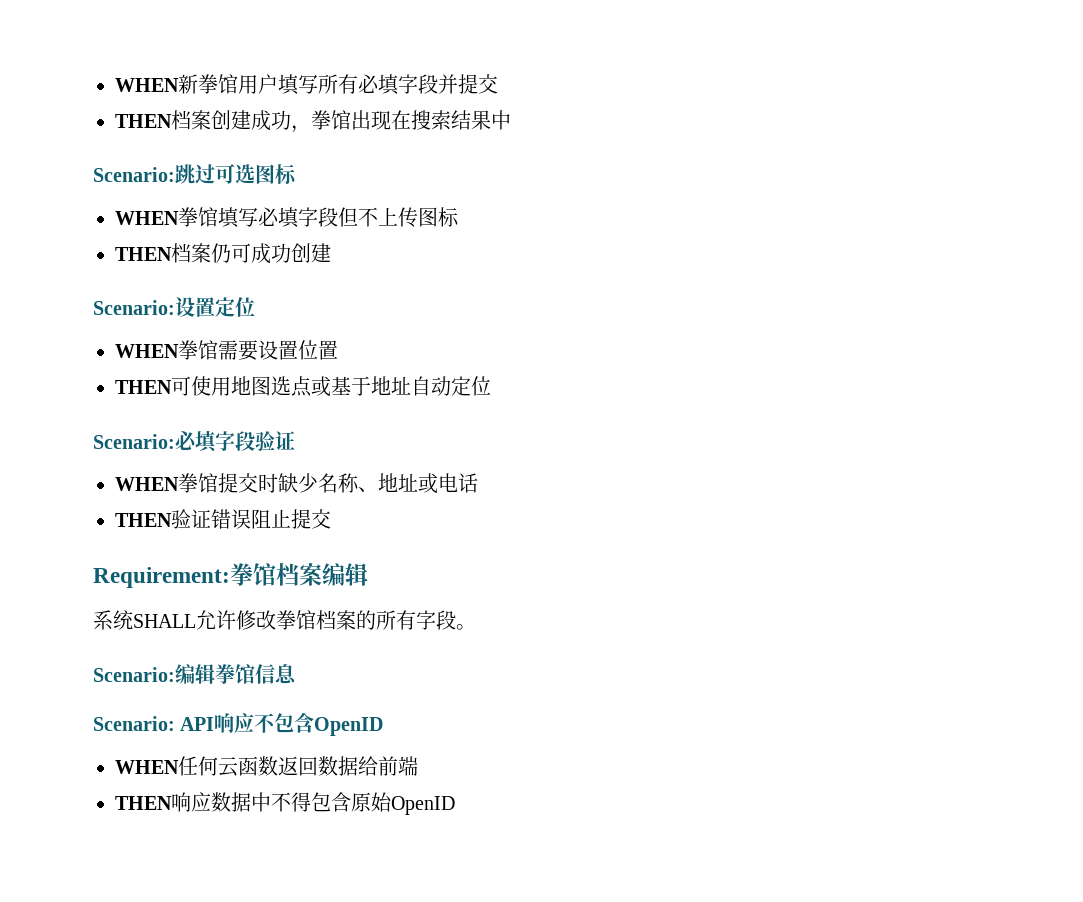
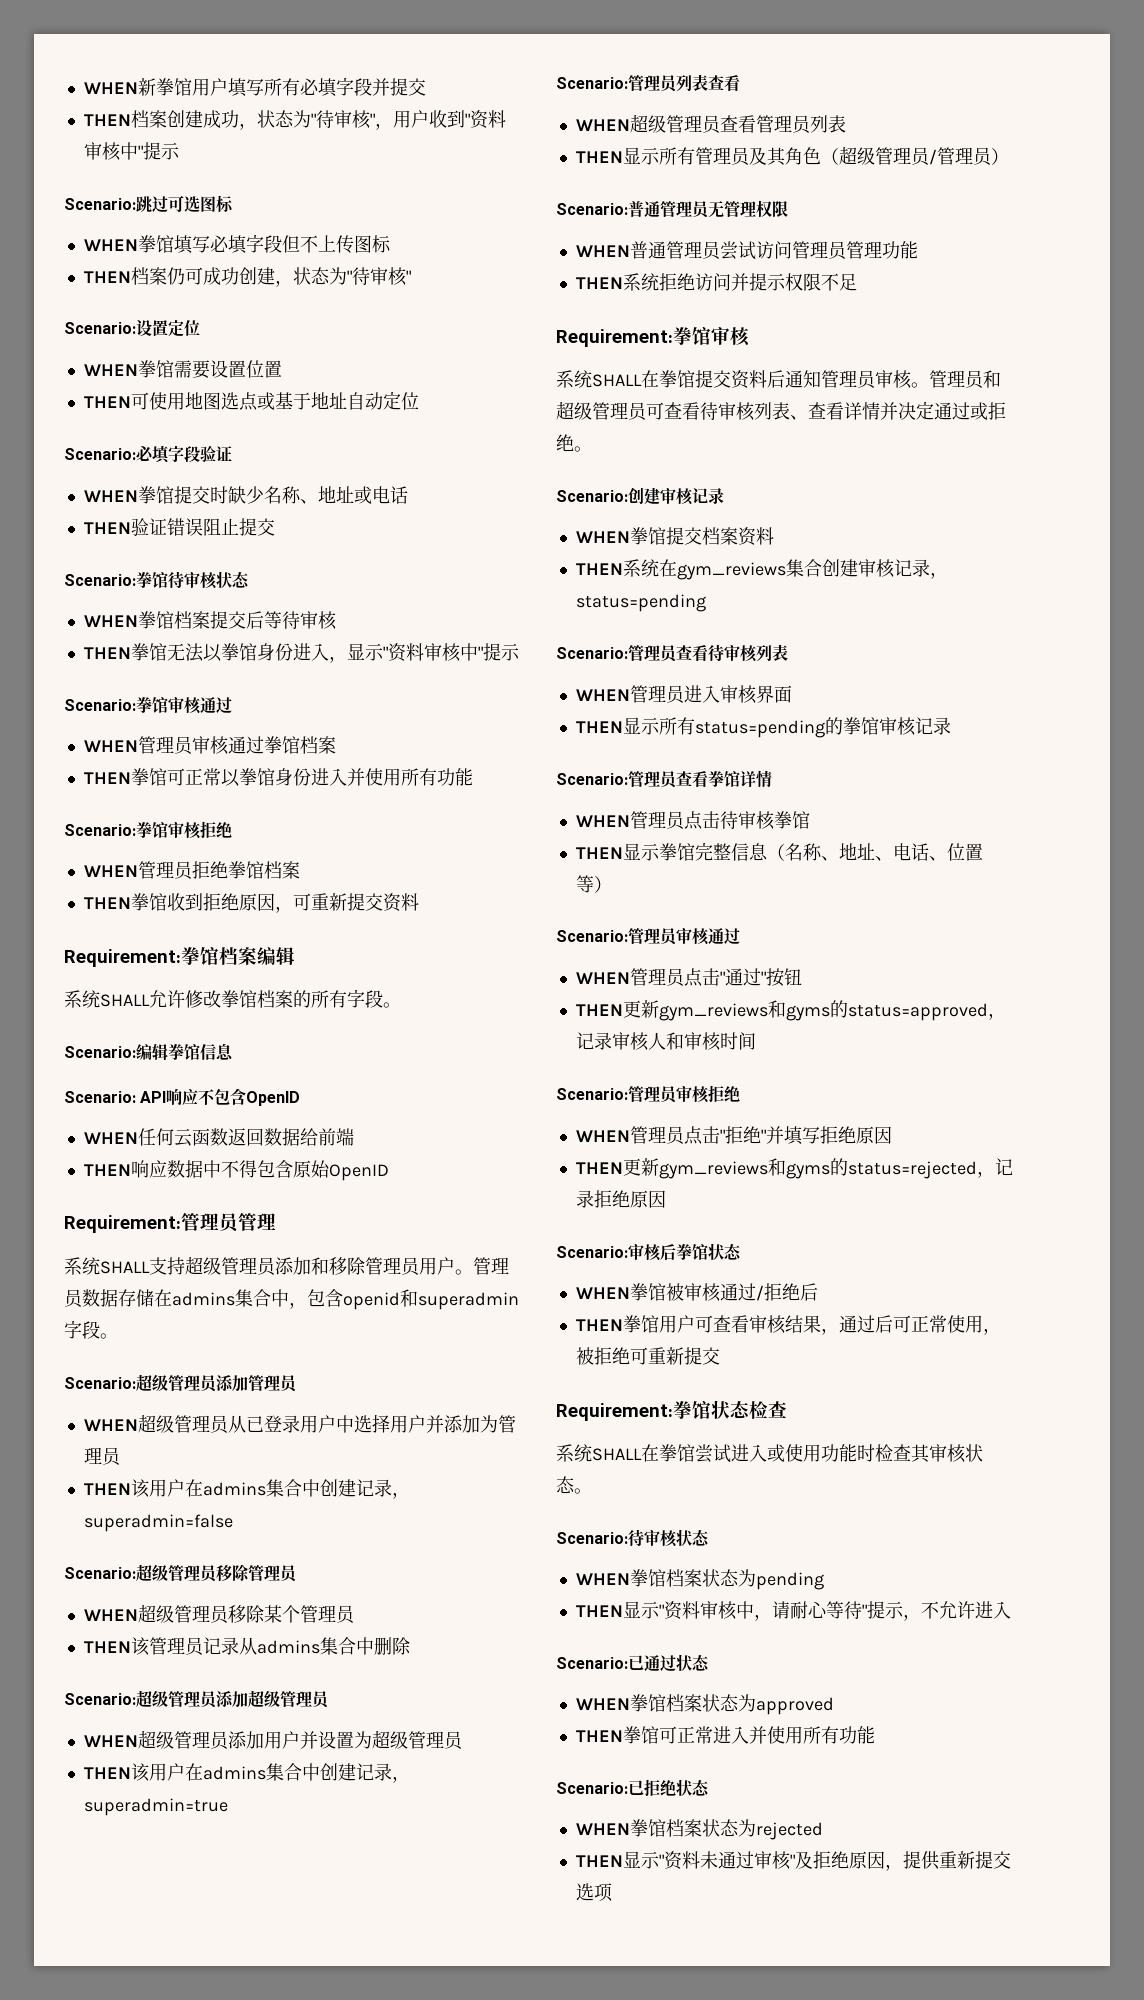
- THEN档案创建成功，拳馆出现在搜索结果中
+ THEN档案创建成功，状态为"待审核"，用户收到"资料审核中"提示
- THEN档案仍可成功创建
+ THEN档案仍可成功创建，状态为"待审核"
+ Scenario:拳馆待审核状态
+ WHEN拳馆档案提交后等待审核
+ THEN拳馆无法以拳馆身份进入，显示"资料审核中"提示
+ Scenario:拳馆审核通过
+ WHEN管理员审核通过拳馆档案
+ THEN拳馆可正常以拳馆身份进入并使用所有功能
+ Scenario:拳馆审核拒绝
+ WHEN管理员拒绝拳馆档案
+ THEN拳馆收到拒绝原因，可重新提交资料
+ Requirement:管理员管理
+ 系统SHALL支持超级管理员添加和移除管理员用户。管理员数据存储在admins集合中，包含openid和superadmin字段。
+ Scenario:超级管理员添加管理员
+ WHEN超级管理员从已登录用户中选择用户并添加为管理员
+ THEN该用户在admins集合中创建记录，superadmin=false
+ Scenario:超级管理员移除管理员
+ WHEN超级管理员移除某个管理员
+ THEN该管理员记录从admins集合中删除
+ Scenario:超级管理员添加超级管理员
+ WHEN超级管理员添加用户并设置为超级管理员
+ THEN该用户在admins集合中创建记录，superadmin=true
+ Scenario:管理员列表查看
+ WHEN超级管理员查看管理员列表
+ THEN显示所有管理员及其角色（超级管理员/管理员）
+ Scenario:普通管理员无管理权限
+ WHEN普通管理员尝试访问管理员管理功能
+ THEN系统拒绝访问并提示权限不足
+ Requirement:拳馆审核
+ 系统SHALL在拳馆提交资料后通知管理员审核。管理员和超级管理员可查看待审核列表、查看详情并决定通过或拒绝。
+ Scenario:创建审核记录
+ WHEN拳馆提交档案资料
+ THEN系统在gym_reviews集合创建审核记录，status=pending
+ Scenario:管理员查看待审核列表
+ WHEN管理员进入审核界面
+ THEN显示所有status=pending的拳馆审核记录
+ Scenario:管理员查看拳馆详情
+ WHEN管理员点击待审核拳馆
+ THEN显示拳馆完整信息（名称、地址、电话、位置等）
+ Scenario:管理员审核通过
+ WHEN管理员点击"通过"按钮
+ THEN更新gym_reviews和gyms的status=approved，记录审核人和审核时间
+ Scenario:管理员审核拒绝
+ WHEN管理员点击"拒绝"并填写拒绝原因
+ THEN更新gym_reviews和gyms的status=rejected，记录拒绝原因
+ Scenario:审核后拳馆状态
+ WHEN拳馆被审核通过/拒绝后
+ THEN拳馆用户可查看审核结果，通过后可正常使用，被拒绝可重新提交
+ Requirement:拳馆状态检查
+ 系统SHALL在拳馆尝试进入或使用功能时检查其审核状态。
+ Scenario:待审核状态
+ WHEN拳馆档案状态为pending
+ THEN显示"资料审核中，请耐心等待"提示，不允许进入
+ Scenario:已通过状态
+ WHEN拳馆档案状态为approved
+ THEN拳馆可正常进入并使用所有功能
+ Scenario:已拒绝状态
+ WHEN拳馆档案状态为rejected
+ THEN显示"资料未通过审核"及拒绝原因，提供重新提交选项

